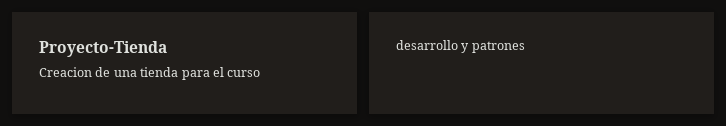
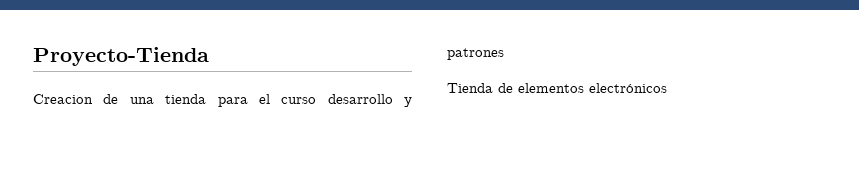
+ Tienda de elementos electrónicos

